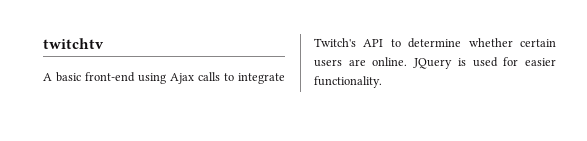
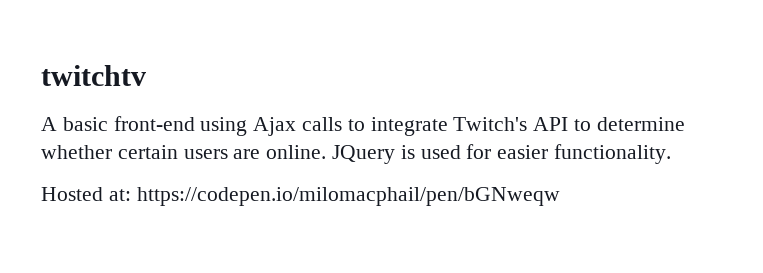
+ Hosted at: https://codepen.io/milomacphail/pen/bGNweqw

